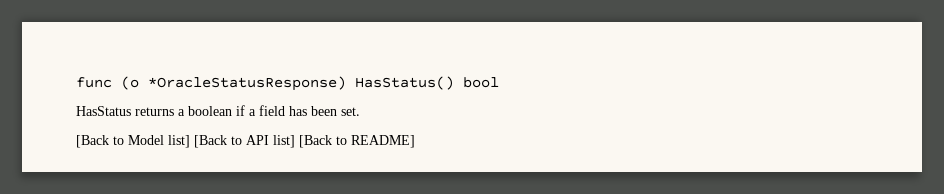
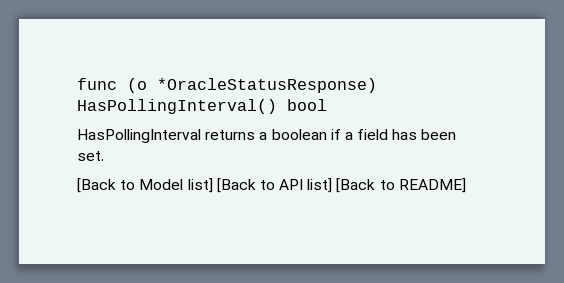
- func (o *OracleStatusResponse) HasStatus() bool
+ func (o *OracleStatusResponse) HasPollingInterval() bool
- HasStatus returns a boolean if a field has been set.
+ HasPollingInterval returns a boolean if a field has been set.

